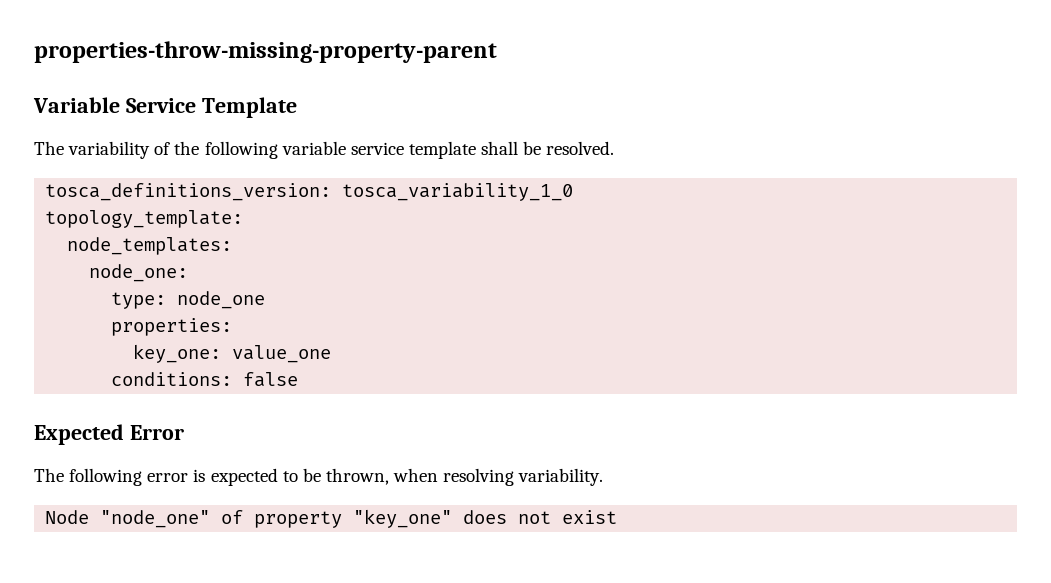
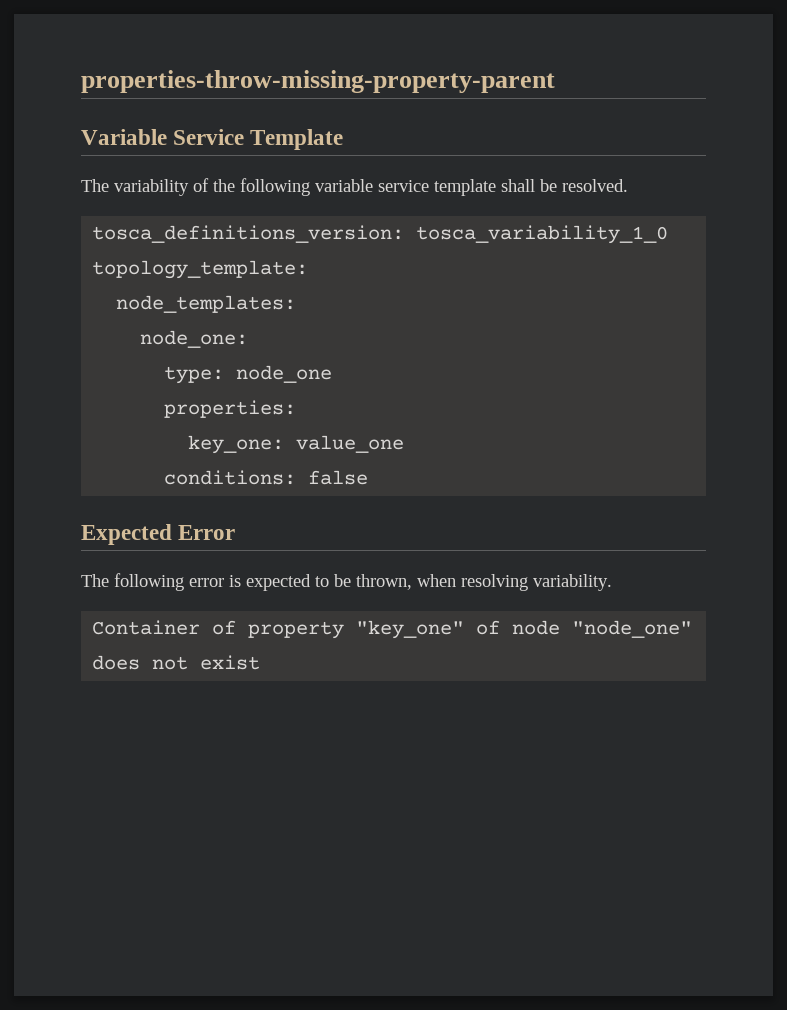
- Node "node_one" of property "key_one" does not exist
+ Container of property "key_one" of node "node_one" does not exist

